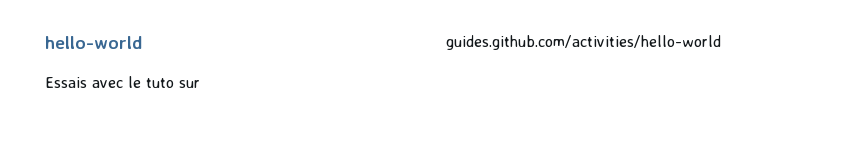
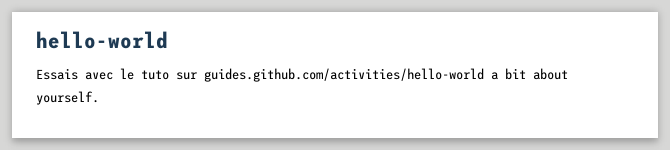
- Essais avec le tuto sur guides.github.com/activities/hello-world
+ Essais avec le tuto sur guides.github.com/activities/hello-world a bit about yourself.

